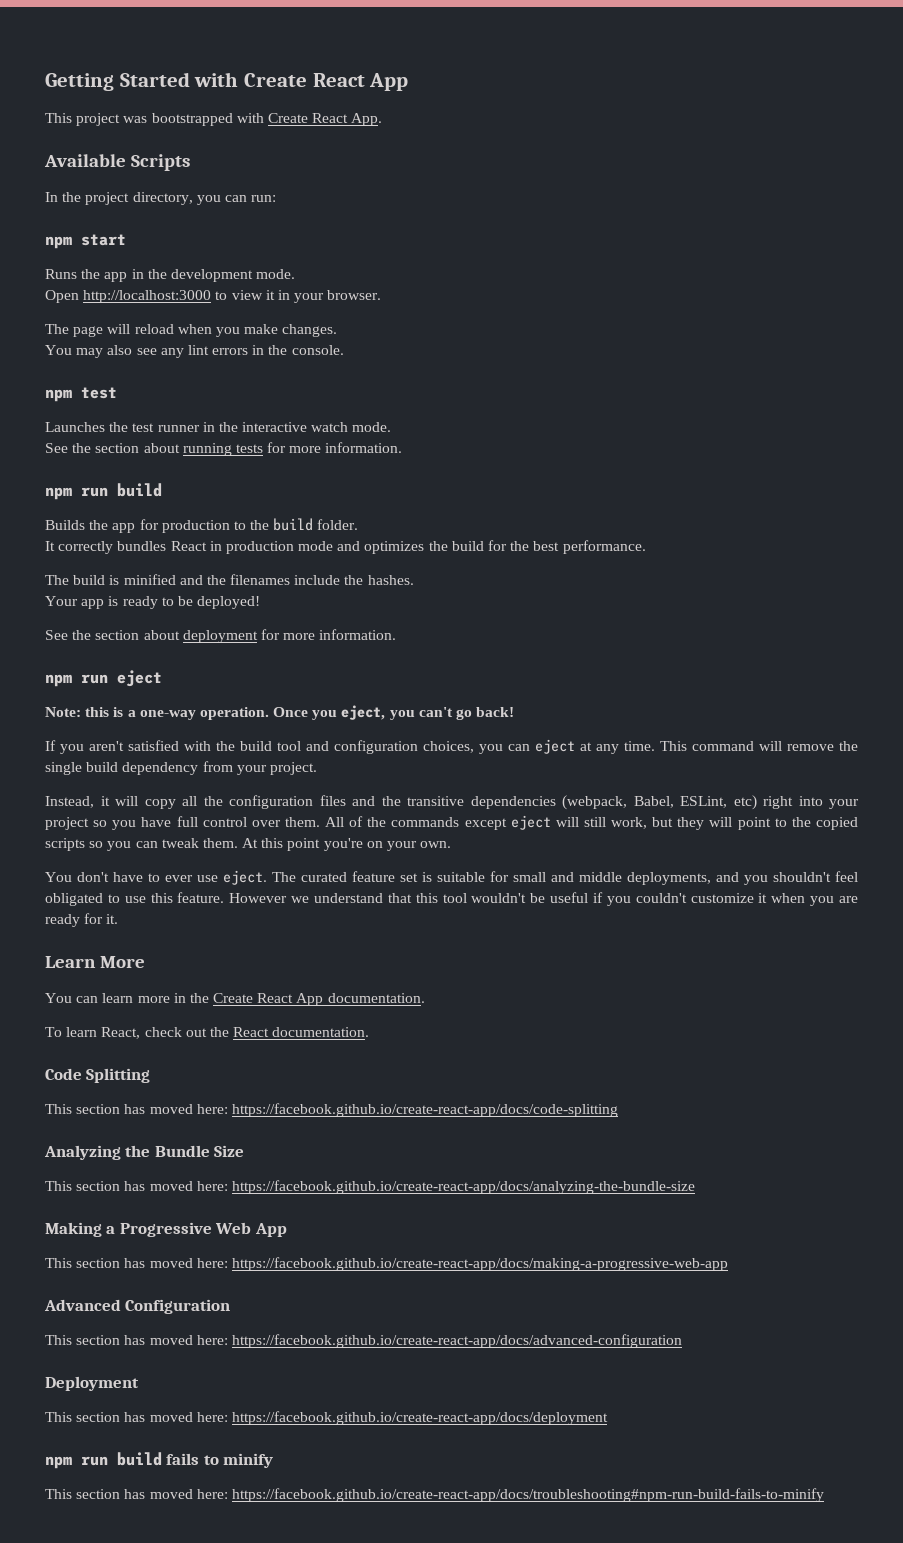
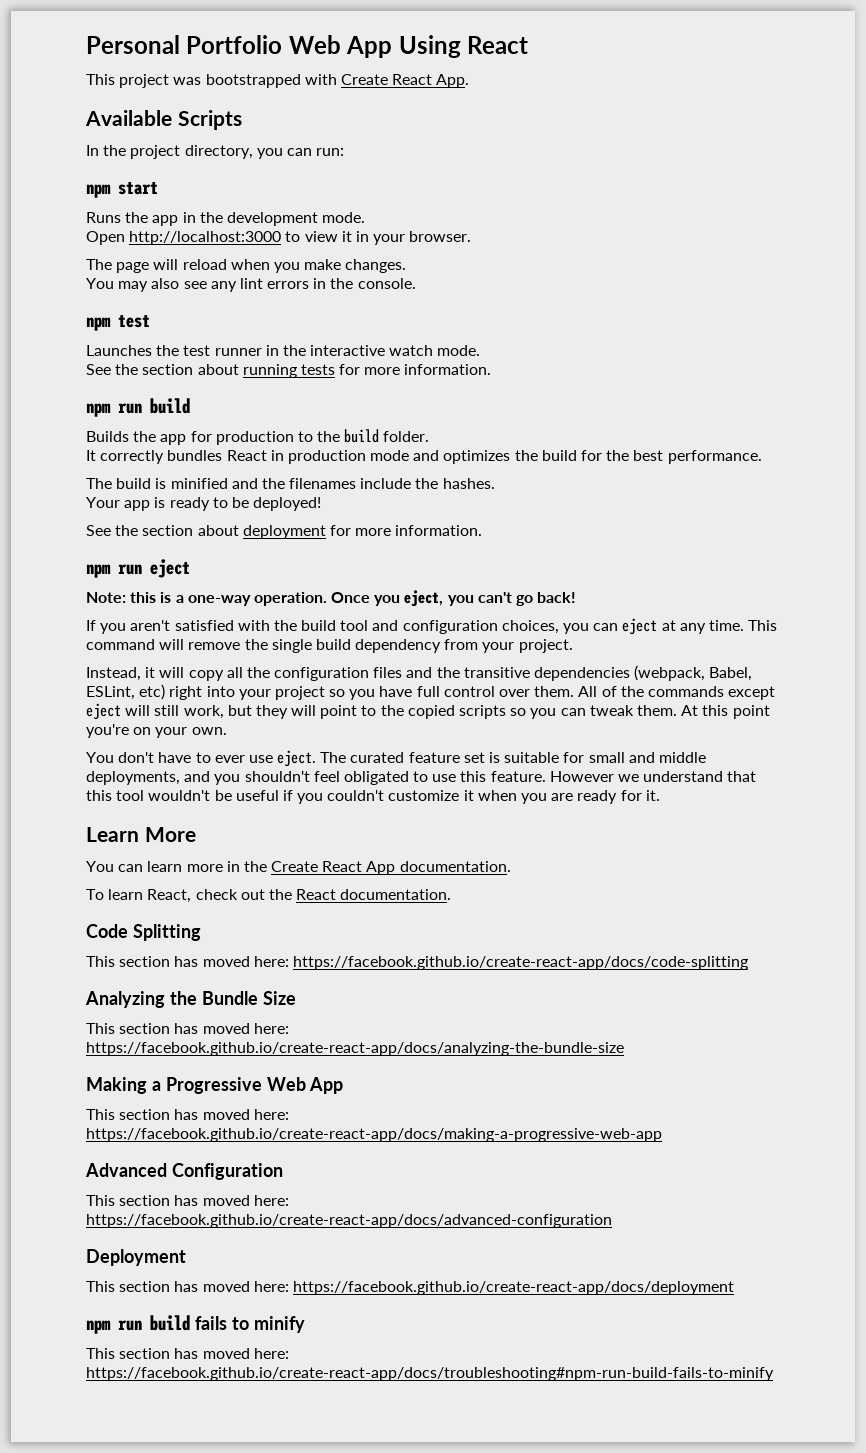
- Getting Started with Create React App
+ Personal Portfolio Web App Using React

